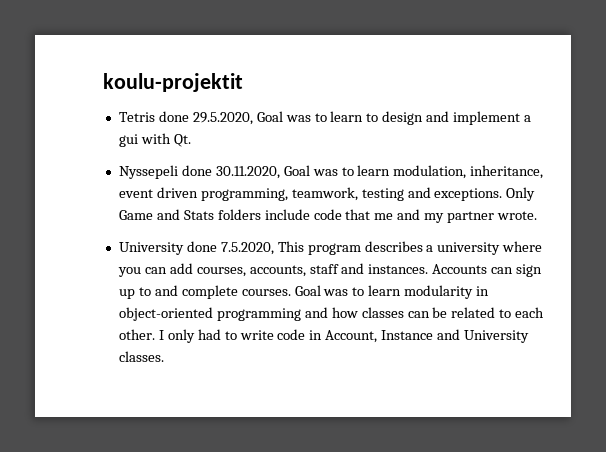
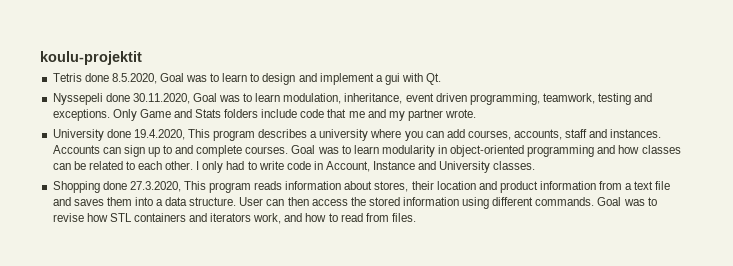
- Tetris done 29.5.2020, Goal was to learn to design and implement a gui with Qt.
+ Tetris done 8.5.2020, Goal was to learn to design and implement a gui with Qt.
- University done 7.5.2020, This program describes a university where you can add courses, accounts, staff and instances.
+ University done 19.4.2020, This program describes a university where you can add courses, accounts, staff and instances.
+ Shopping done 27.3.2020, This program reads information about stores, their location and product information from a text file and saves them into a data structure. User can then access the stored information using different commands. Goal was to revise how STL containers and iterators work, and how to read from files.

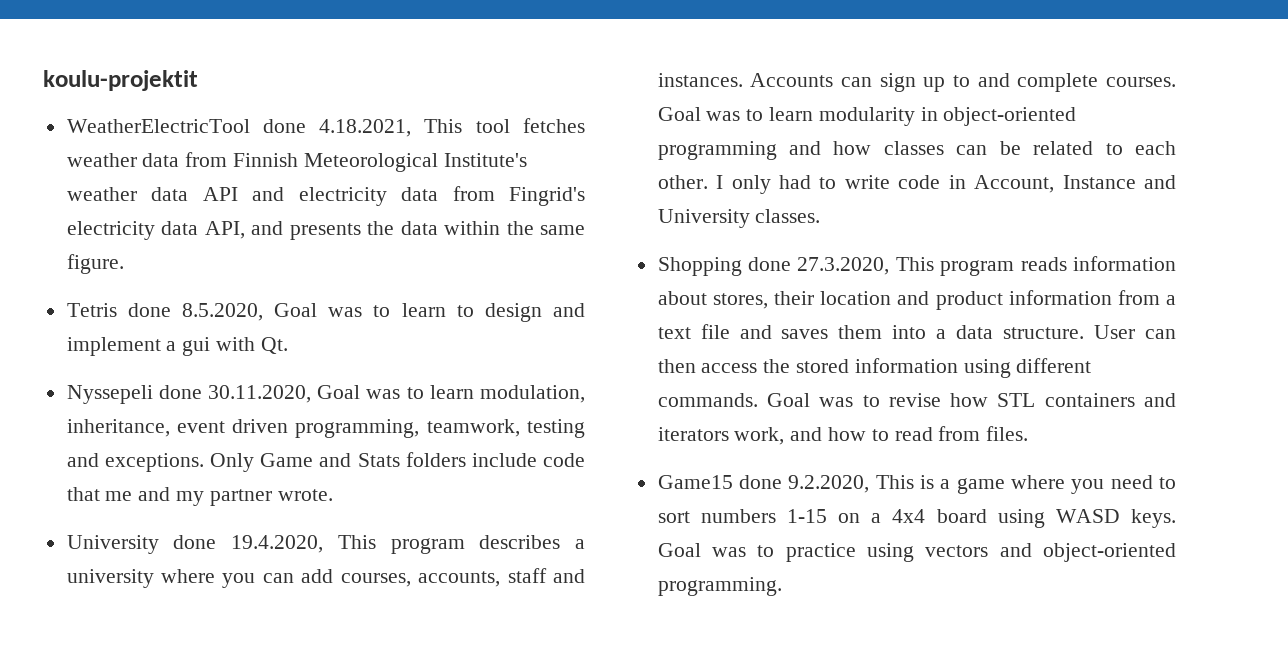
+ WeatherElectricTool done 4.18.2021, This tool fetches weather data from Finnish Meteorological Institute's weather data API and electricity data from Fingrid's electricity data API, and presents the data within the same figure.
+ Game15 done 9.2.2020, This is a game where you need to sort numbers 1-15 on a 4x4 board using WASD keys. Goal was to practice using vectors and object-oriented programming.

